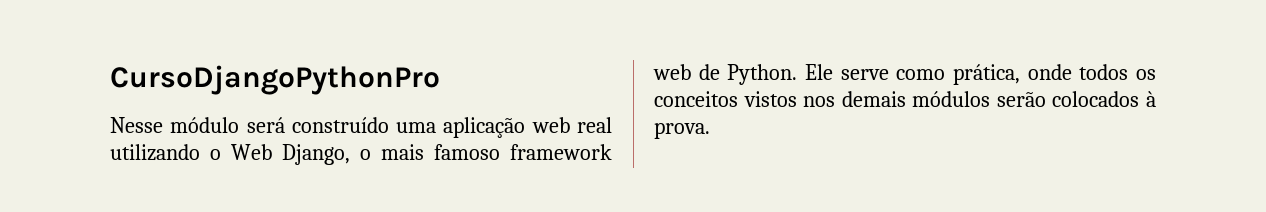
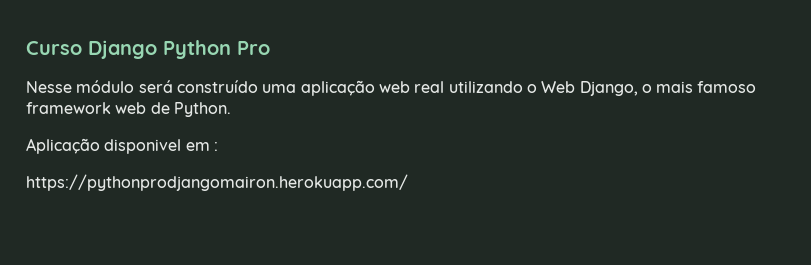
- CursoDjangoPythonPro
+ Curso Django Python Pro
- Nesse módulo será construído uma aplicação web real utilizando o Web Django, o mais famoso framework web de Python. Ele serve como prática, onde todos os conceitos vistos nos demais módulos serão colocados à prova.
+ Nesse módulo será construído uma aplicação web real utilizando o Web Django, o mais famoso framework web de Python.
+ Aplicação disponivel em :
+ https://pythonprodjangomairon.herokuapp.com/

